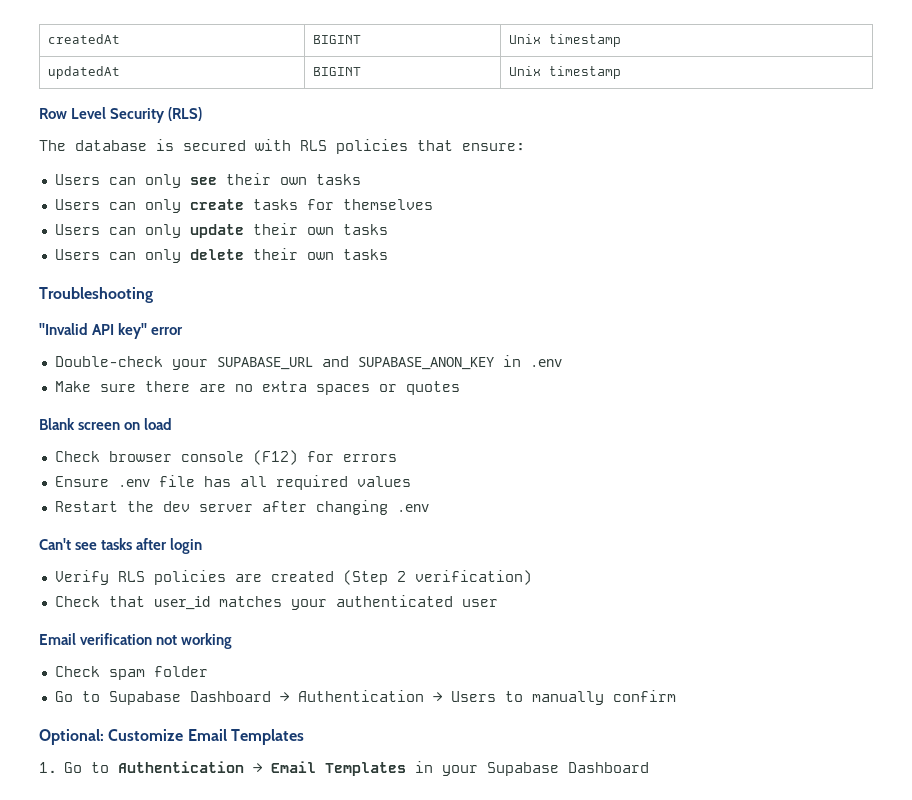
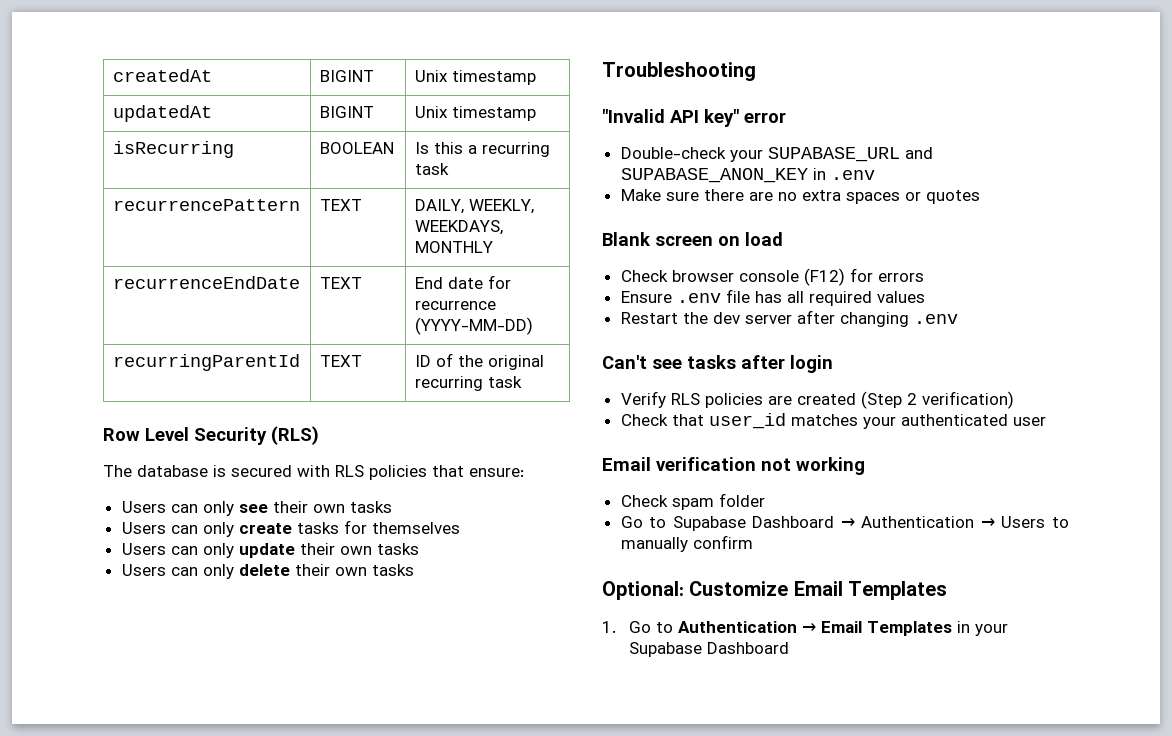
+ isRecurring | BOOLEAN | Is this a recurring task
+ recurrencePattern | TEXT | DAILY, WEEKLY, WEEKDAYS, MONTHLY
+ recurrenceEndDate | TEXT | End date for recurrence (YYYY-MM-DD)
+ recurringParentId | TEXT | ID of the original recurring task

